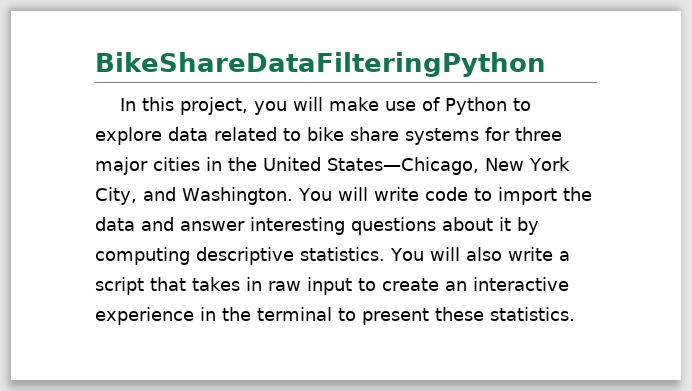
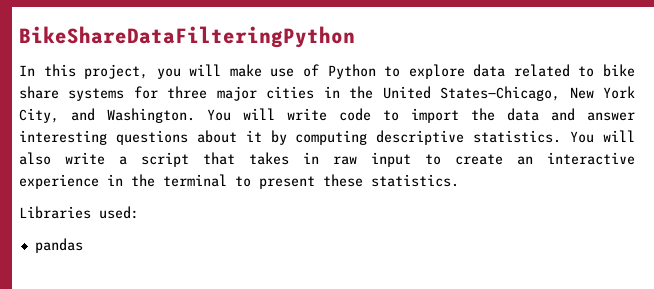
+ Libraries used:
+ pandas

